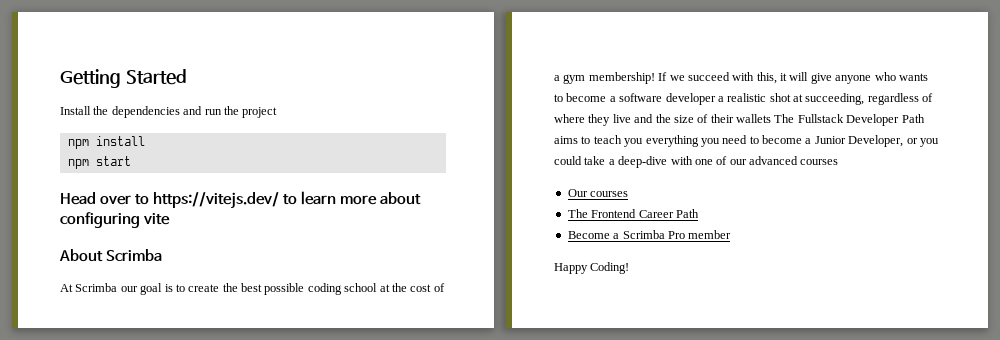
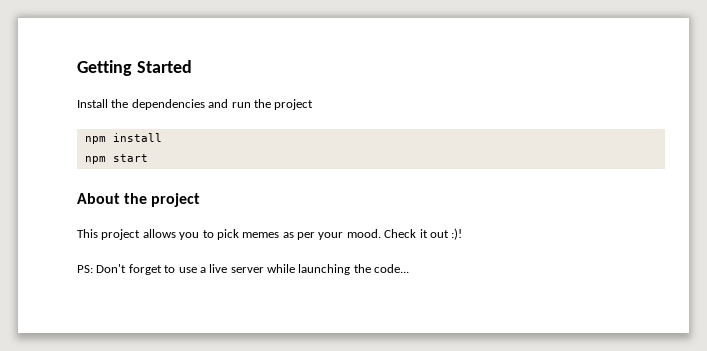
- Head over to https://vitejs.dev/ to learn more about configuring vite
- About Scrimba
- At Scrimba our goal is to create the best possible coding school at the cost of a gym membership! If we succeed with this, it will give anyone who wants to become a software developer a realistic shot at succeeding, regardless of where they live and the size of their wallets The Fullstack Developer Path aims to teach you everything you need to become a Junior Developer, or you could take a deep-dive with one of our advanced courses
- Our courses
- The Frontend Career Path
- Become a Scrimba Pro member
- Happy Coding!
+ About the project
+ This project allows you to pick memes as per your mood. Check it out :)!
+ PS: Don't forget to use a live server while launching the code...

